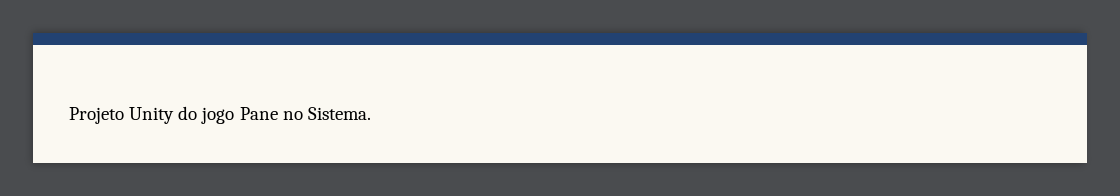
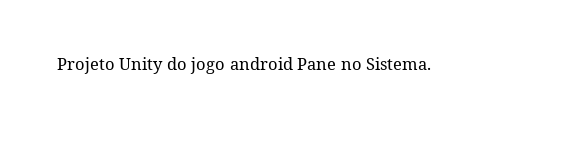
- Projeto Unity do jogo Pane no Sistema.
+ Projeto Unity do jogo android Pane no Sistema.

